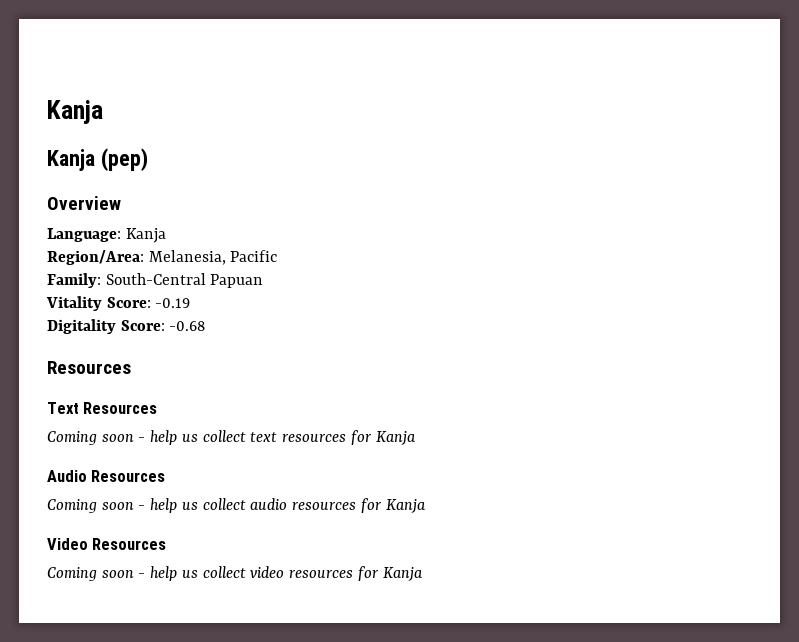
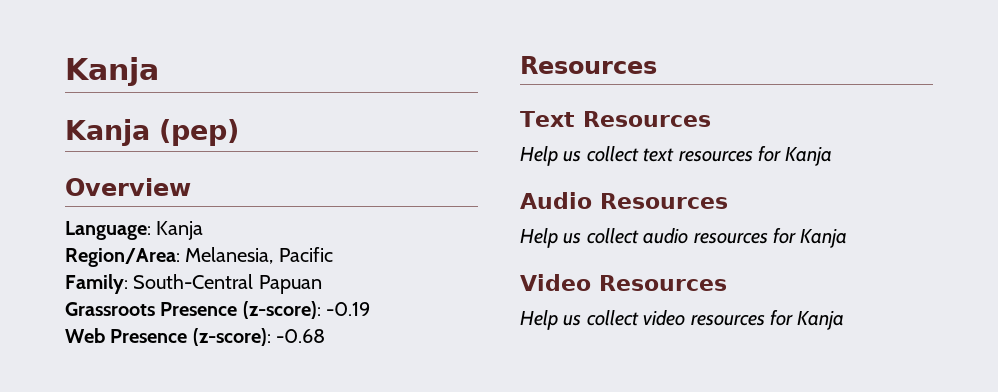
- Vitality Score: -0.19
- Digitality Score: -0.68
+ Grassroots Presence (z-score): -0.19
+ Web Presence (z-score): -0.68
- Coming soon - help us collect text resources for Kanja
+ Help us collect text resources for Kanja
- Coming soon - help us collect audio resources for Kanja
+ Help us collect audio resources for Kanja
- Coming soon - help us collect video resources for Kanja
+ Help us collect video resources for Kanja

